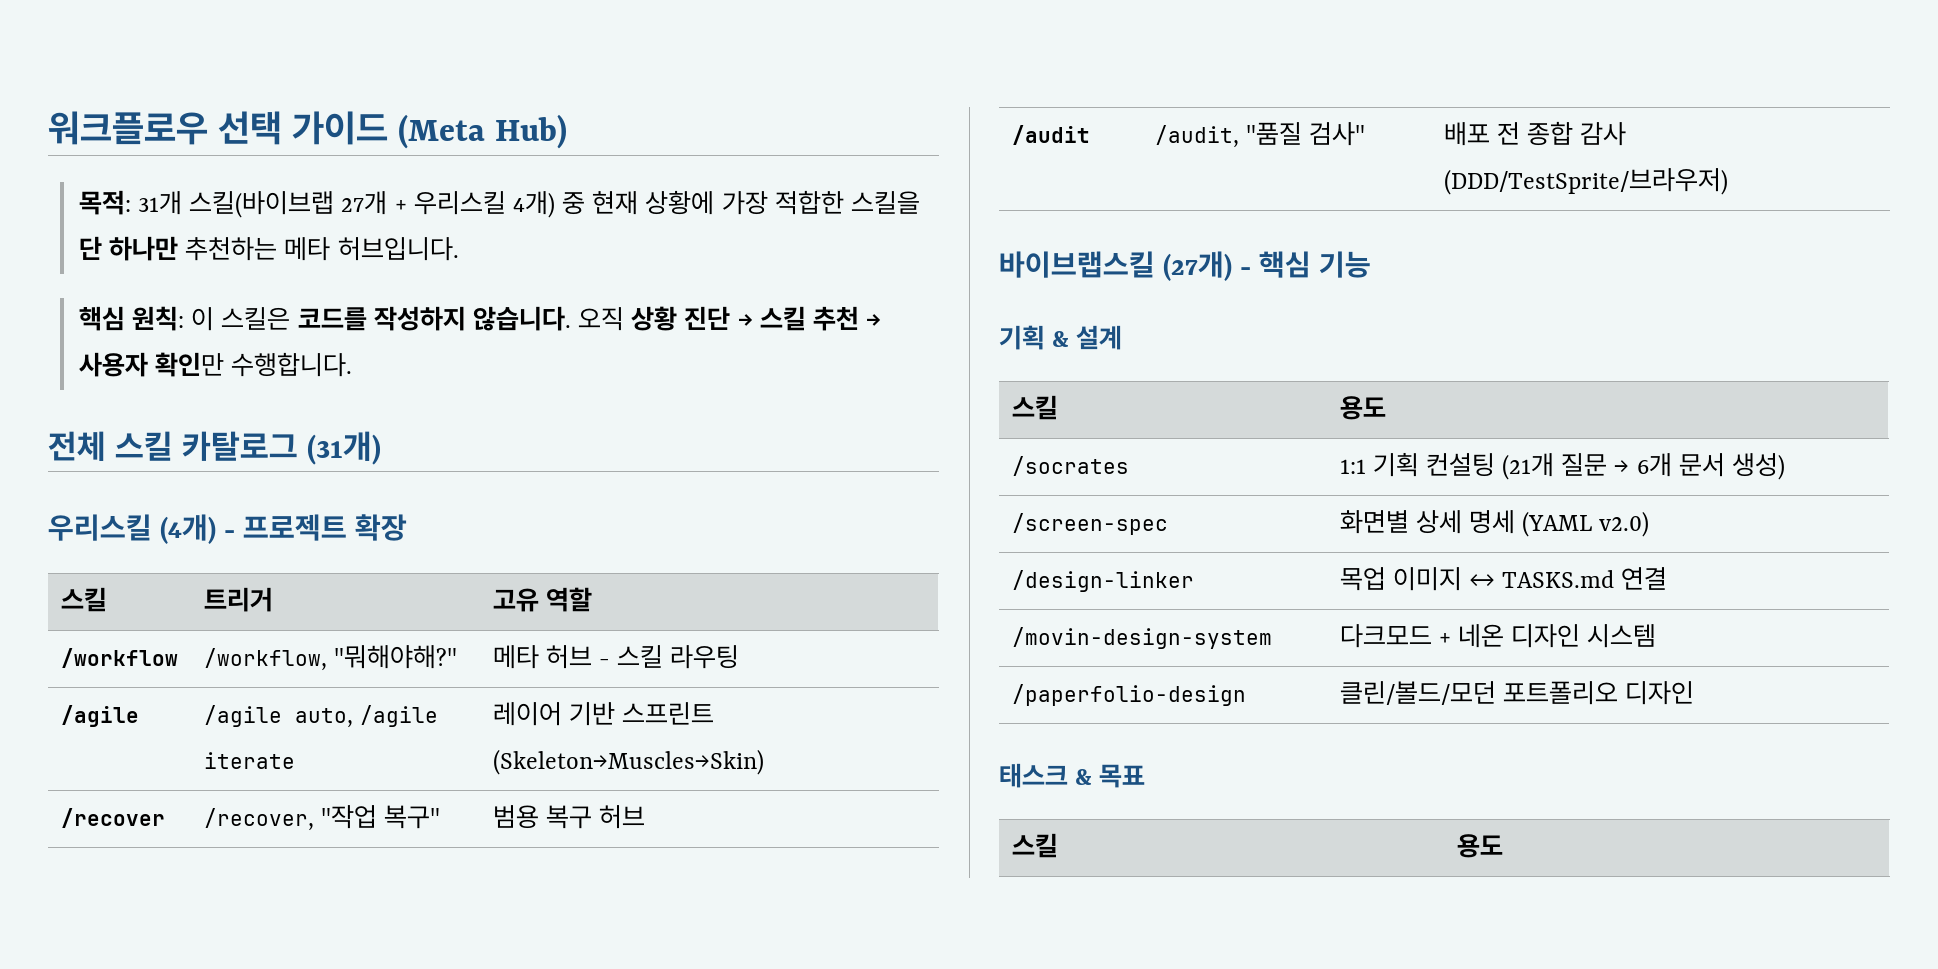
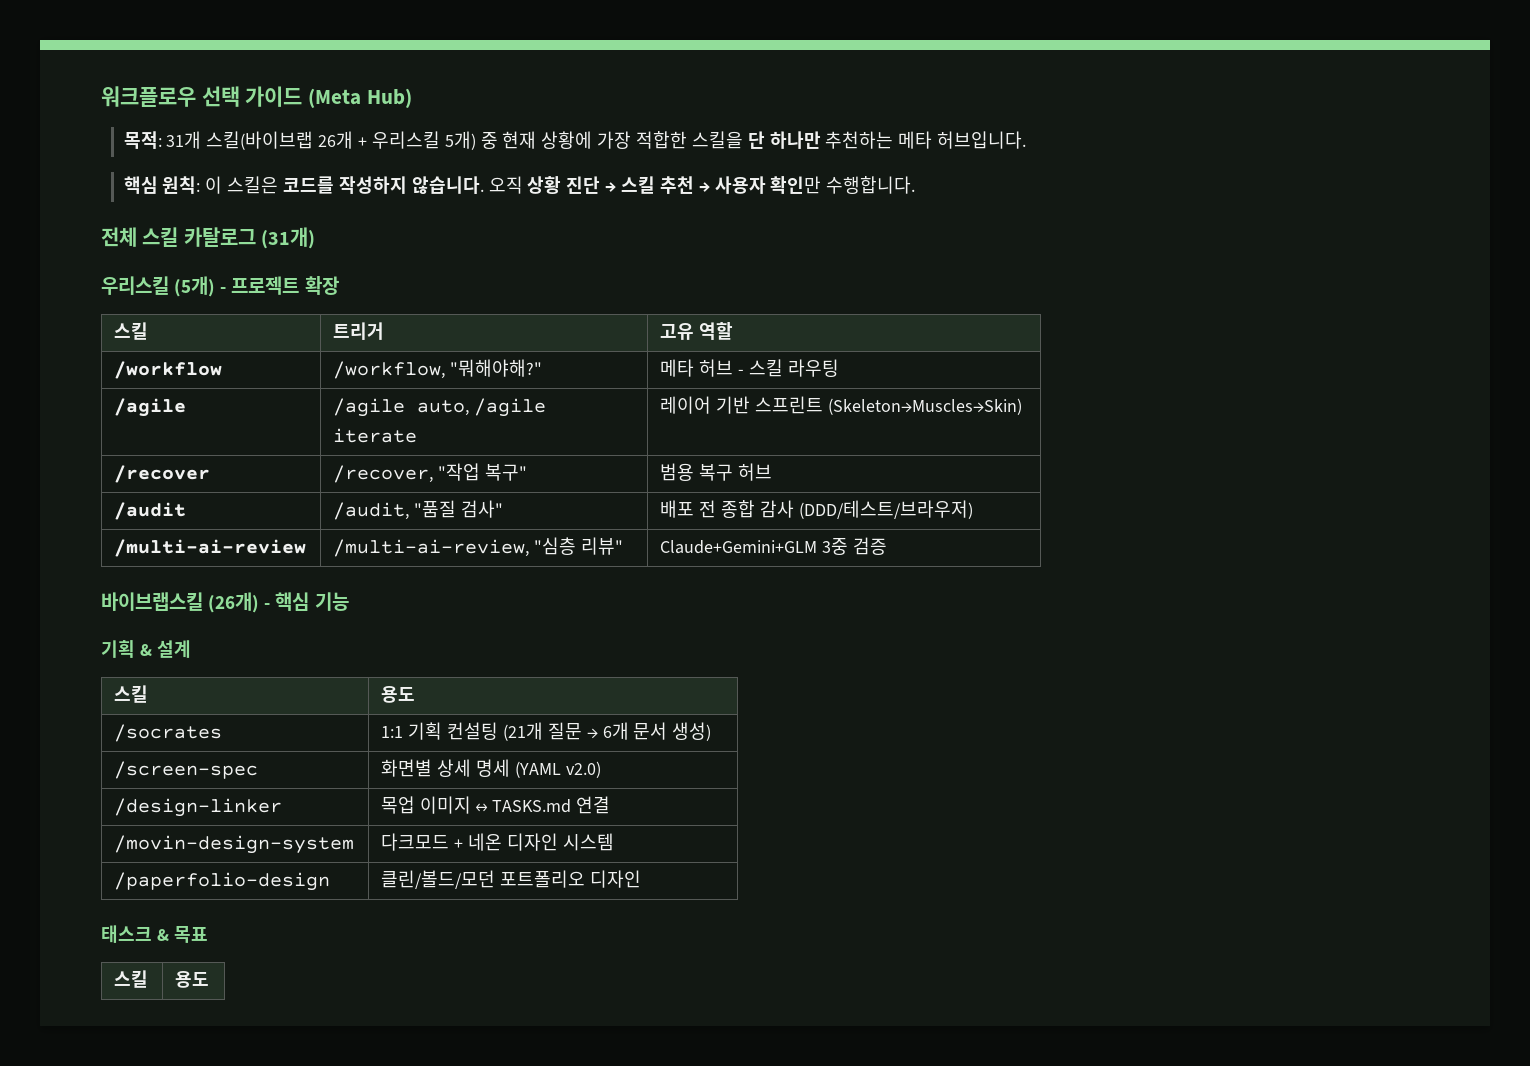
- 목적: 31개 스킬(바이브랩 27개 + 우리스킬 4개) 중 현재 상황에 가장 적합한 스킬을 단 하나만 추천하는 메타 허브입니다.
+ 목적: 31개 스킬(바이브랩 26개 + 우리스킬 5개) 중 현재 상황에 가장 적합한 스킬을 단 하나만 추천하는 메타 허브입니다.
- 우리스킬 (4개) - 프로젝트 확장
+ 우리스킬 (5개) - 프로젝트 확장
- /audit | /audit, "품질 검사" | 배포 전 종합 감사 (DDD/TestSprite/브라우저)
+ /audit | /audit, "품질 검사" | 배포 전 종합 감사 (DDD/테스트/브라우저)
+ /multi-ai-review | /multi-ai-review, "심층 리뷰" | Claude+Gemini+GLM 3중 검증
- 바이브랩스킬 (27개) - 핵심 기능
+ 바이브랩스킬 (26개) - 핵심 기능

